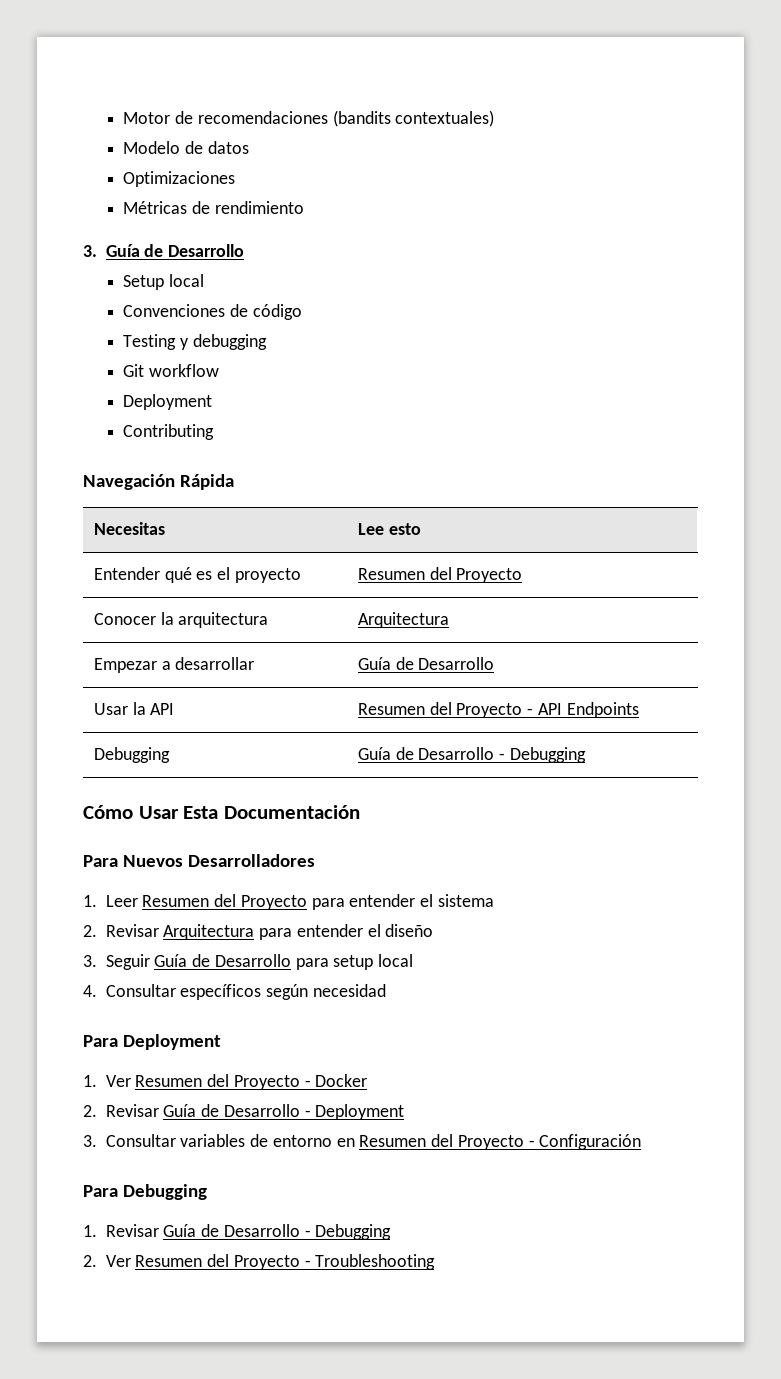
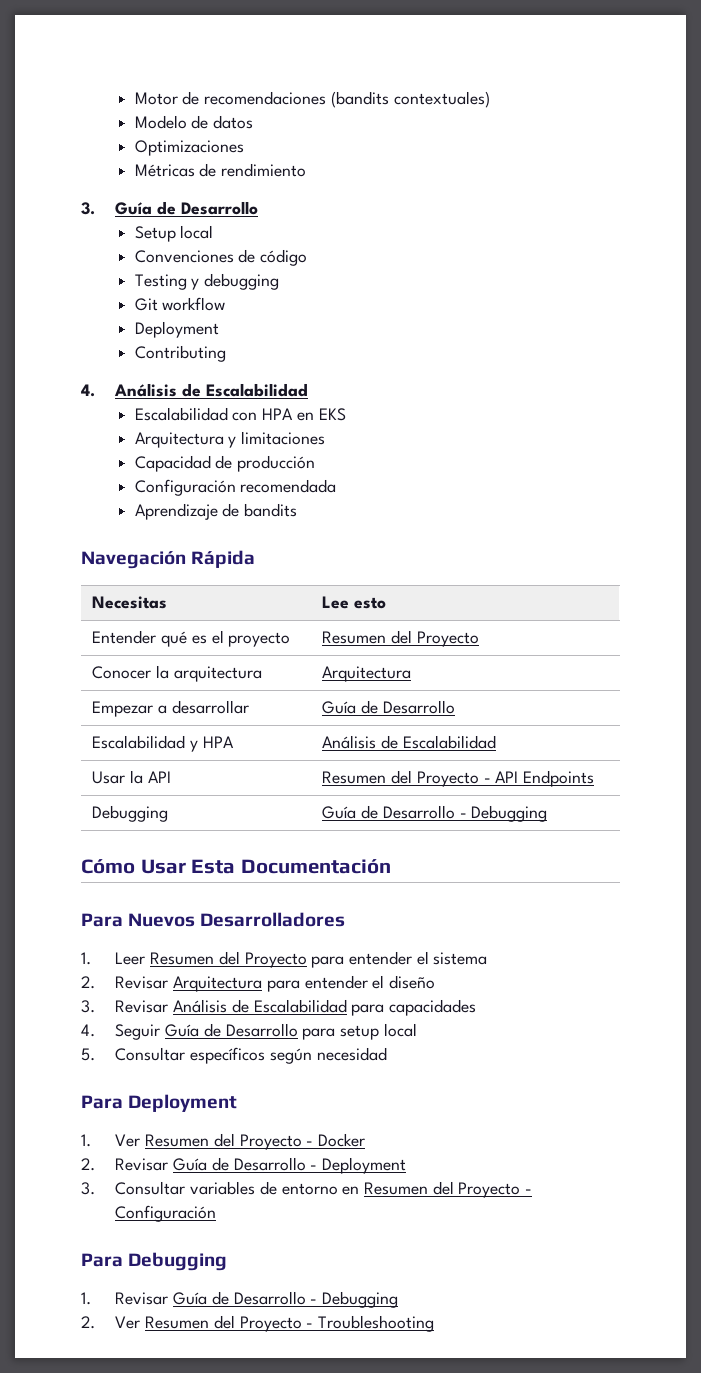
+ 4. Análisis de Escalabilidad
+ Escalabilidad con HPA en EKS
+ Arquitectura y limitaciones
+ Capacidad de producción
+ Configuración recomendada
+ Aprendizaje de bandits
+ Escalabilidad y HPA | Análisis de Escalabilidad
- 3. Seguir Guía de Desarrollo para setup local
+ 3. Revisar Análisis de Escalabilidad para capacidades
+ 4. Seguir Guía de Desarrollo para setup local
- 4. Consultar específicos según necesidad
+ 5. Consultar específicos según necesidad

